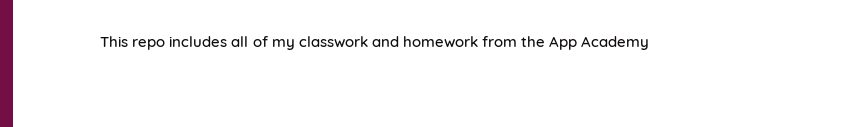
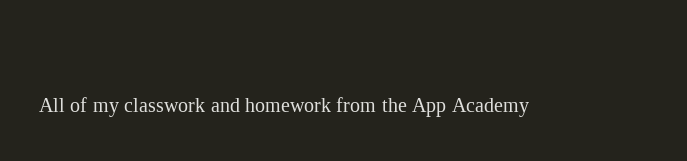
- This repo includes all of my classwork and homework from the App Academy
+ All of my classwork and homework from the App Academy

